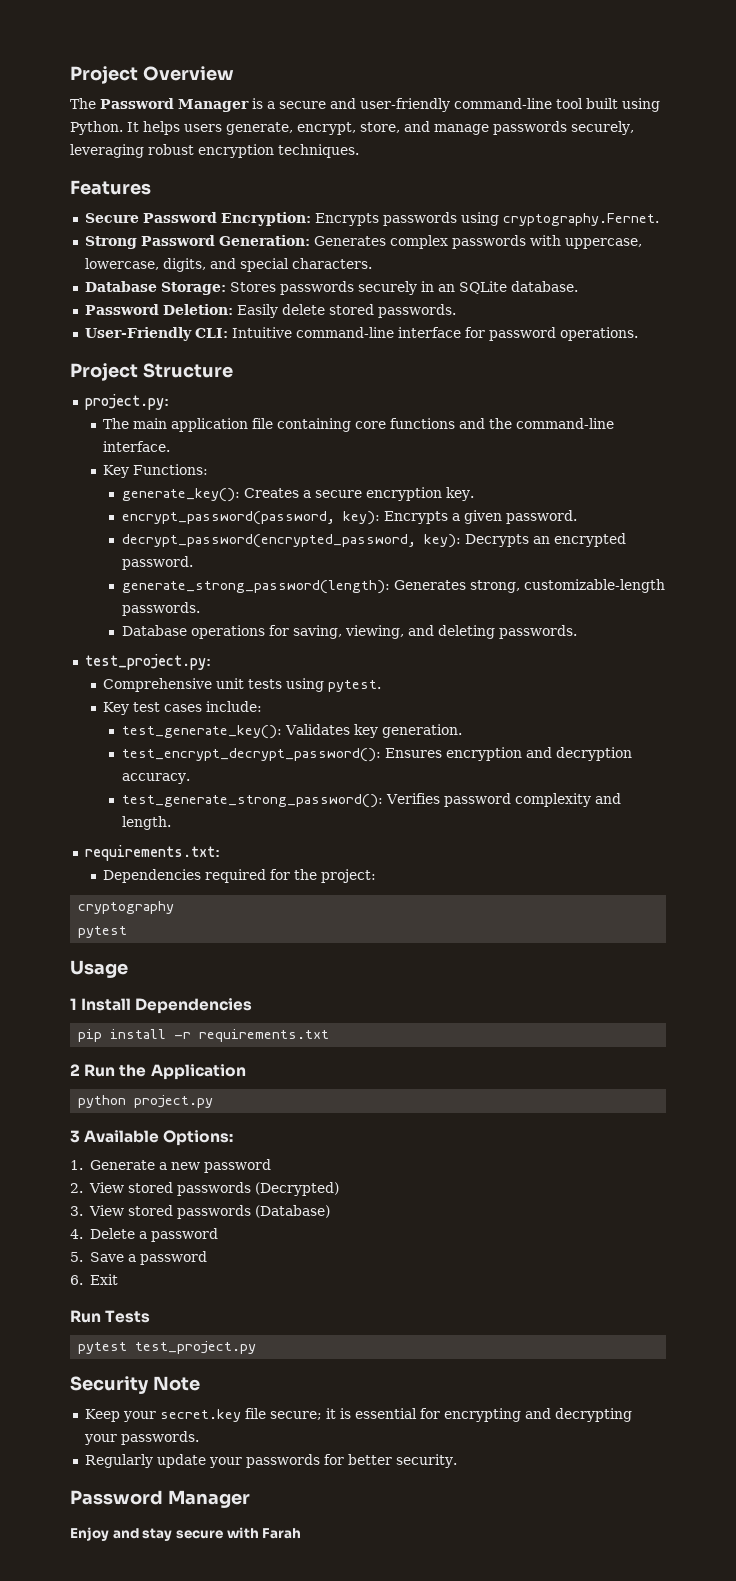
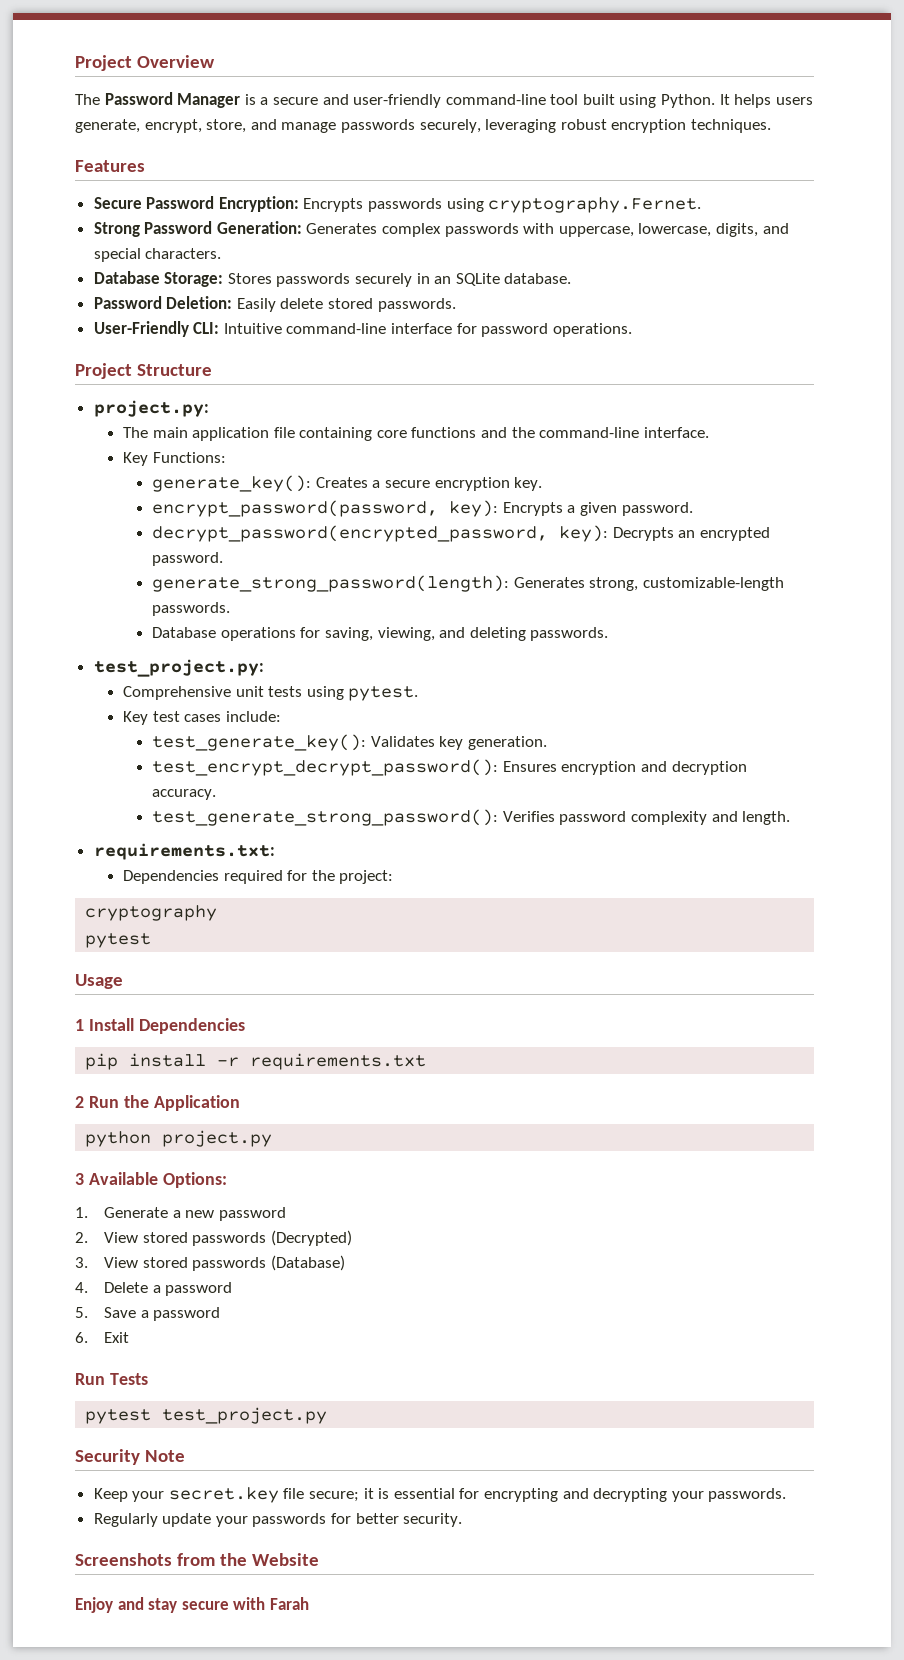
  Regularly update your passwords for better security.
- Password Manager
+ Screenshots from the Website

